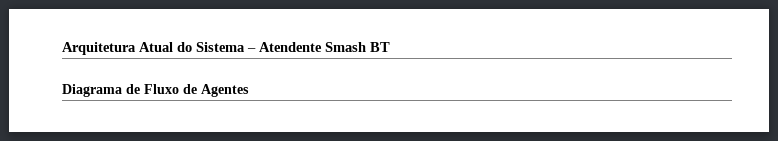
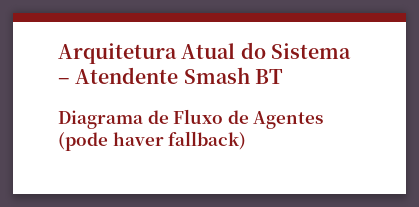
- Diagrama de Fluxo de Agentes
+ Diagrama de Fluxo de Agentes (pode haver fallback)

